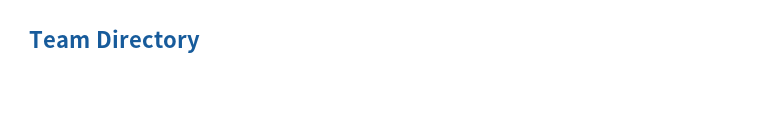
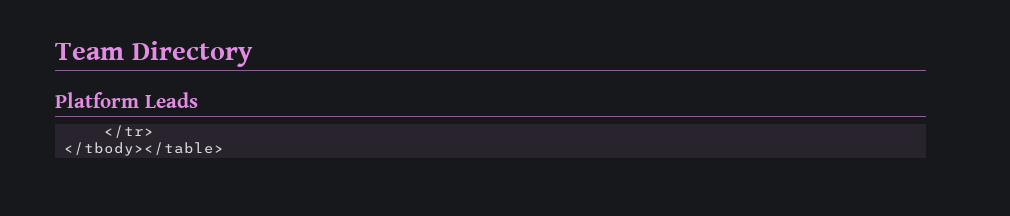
+ Platform Leads
+ </tr>
+ </tbody></table>

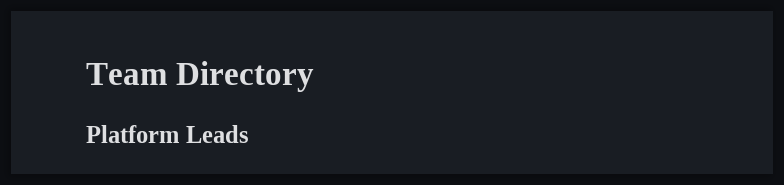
- </tr>
- </tbody></table>

